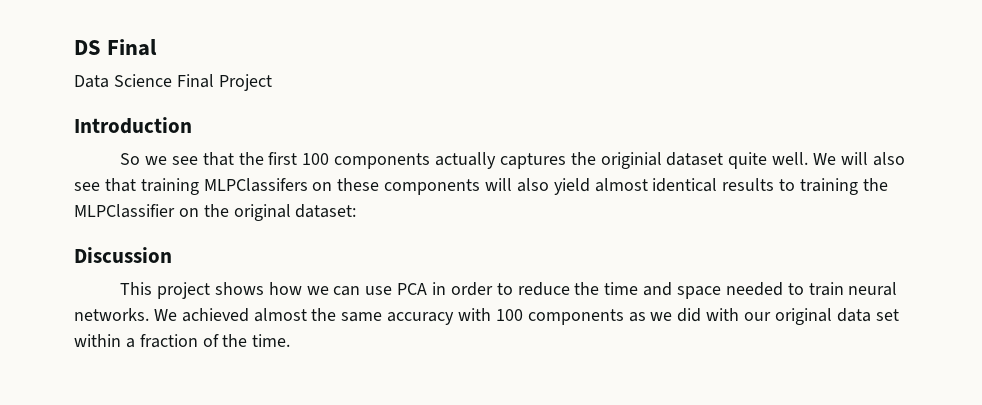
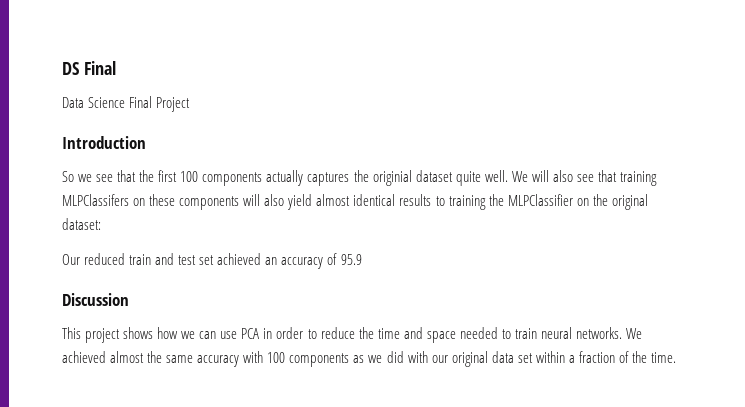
+ Our reduced train and test set achieved an accuracy of 95.9

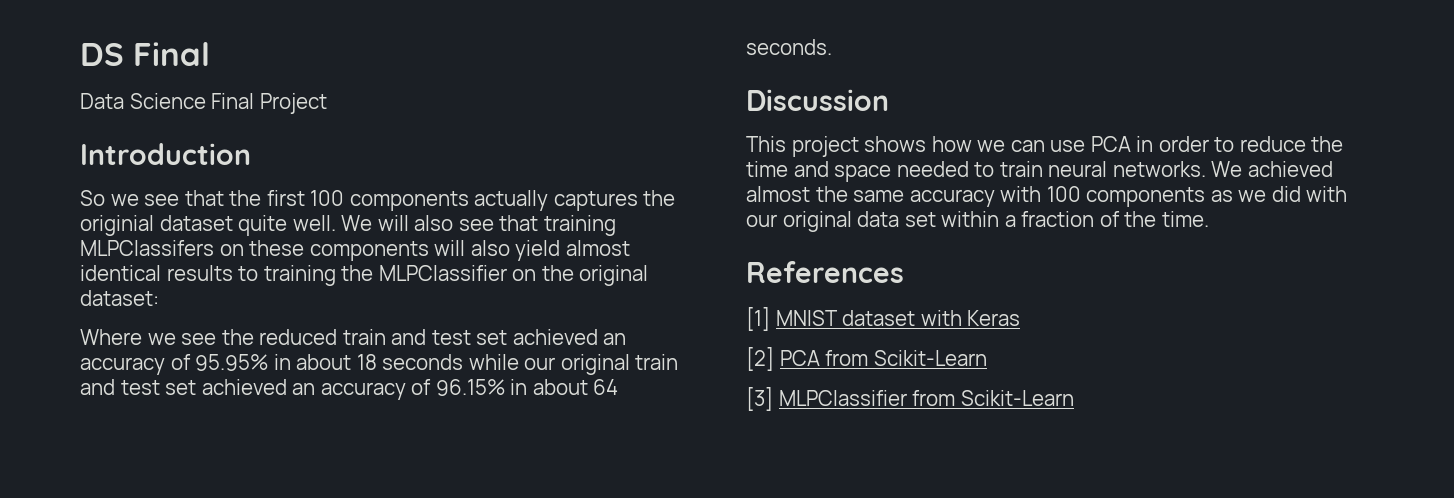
- Our reduced train and test set achieved an accuracy of 95.9
+ Where we see the reduced train and test set achieved an accuracy of 95.95% in about 18 seconds while our original train and test set achieved an accuracy of 96.15% in about 64 seconds.
+ References
+ [1] MNIST dataset with Keras
+ [2] PCA from Scikit-Learn
+ [3] MLPClassifier from Scikit-Learn

